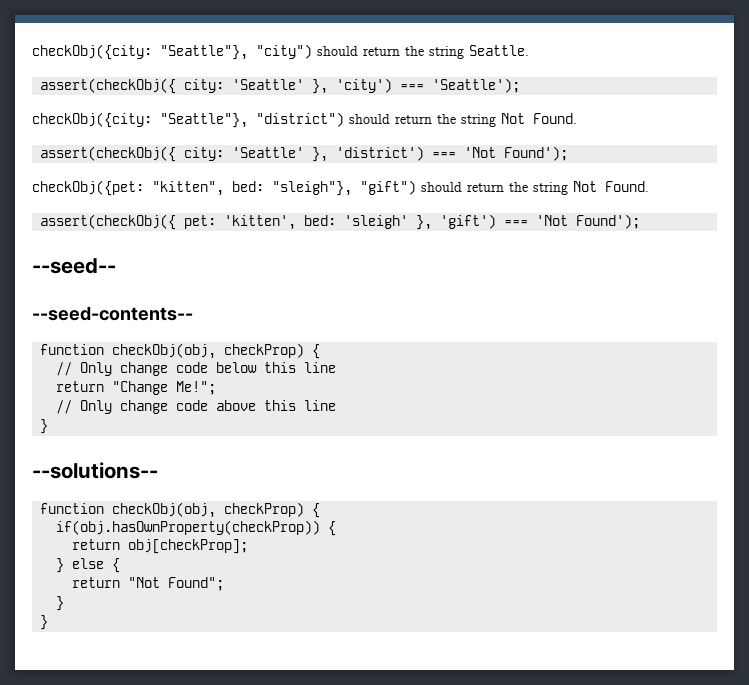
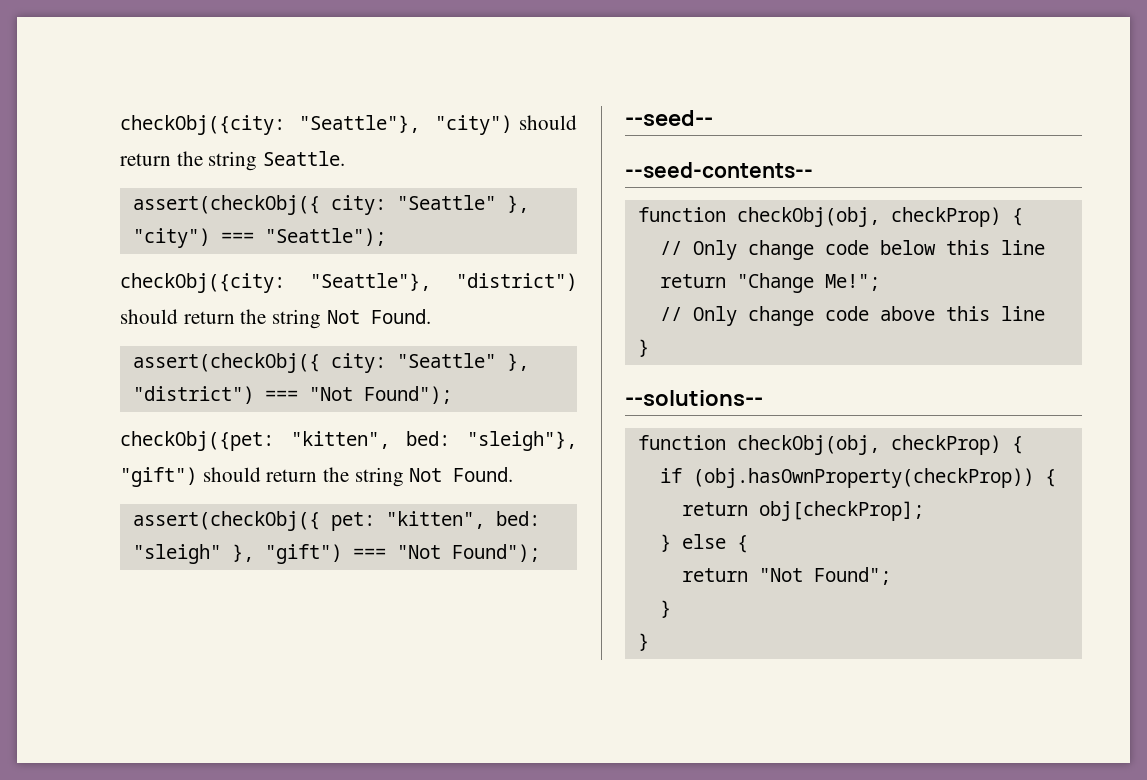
- assert(checkObj({ city: 'Seattle' }, 'city') === 'Seattle');
+ assert(checkObj({ city: "Seattle" }, "city") === "Seattle");
- assert(checkObj({ city: 'Seattle' }, 'district') === 'Not Found');
+ assert(checkObj({ city: "Seattle" }, "district") === "Not Found");
- assert(checkObj({ pet: 'kitten', bed: 'sleigh' }, 'gift') === 'Not Found');
+ assert(checkObj({ pet: "kitten", bed: "sleigh" }, "gift") === "Not Found");
- if(obj.hasOwnProperty(checkProp)) {
+ if (obj.hasOwnProperty(checkProp)) {

